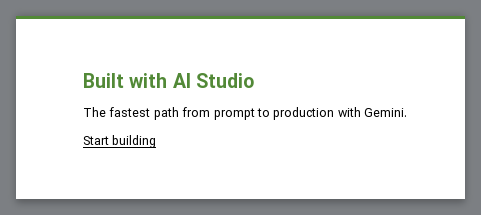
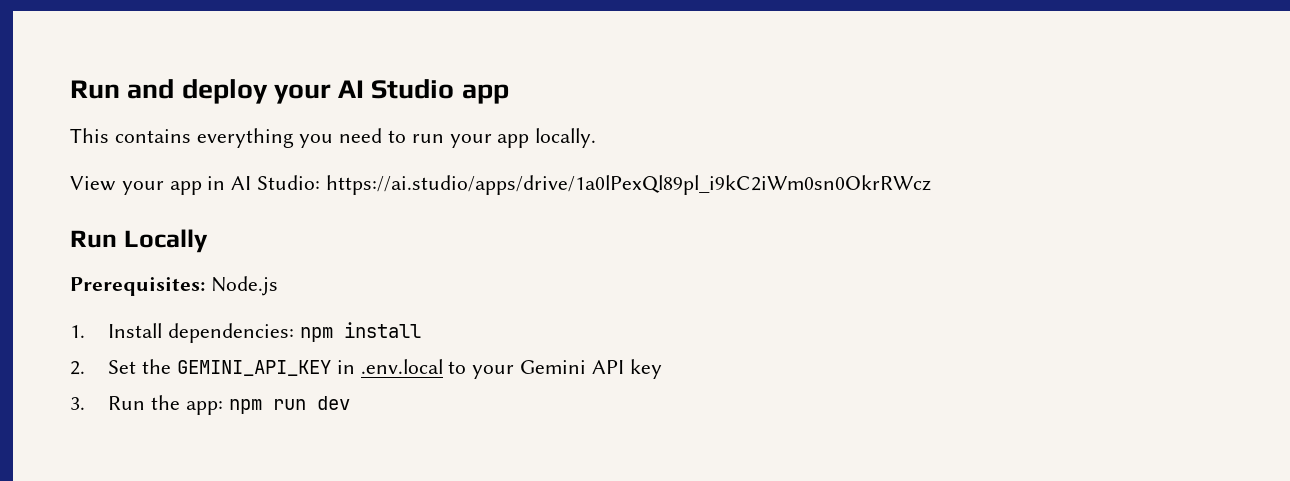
- Built with AI Studio
- The fastest path from prompt to production with Gemini.
- Start building
+ Run and deploy your AI Studio app
+ This contains everything you need to run your app locally.
+ View your app in AI Studio: https://ai.studio/apps/drive/1a0lPexQl89pl_i9kC2iWm0sn0OkrRWcz
+ Run Locally
+ Prerequisites: Node.js
+ 1. Install dependencies: npm install
+ 2. Set the GEMINI_API_KEY in .env.local to your Gemini API key
+ 3. Run the app: npm run dev

